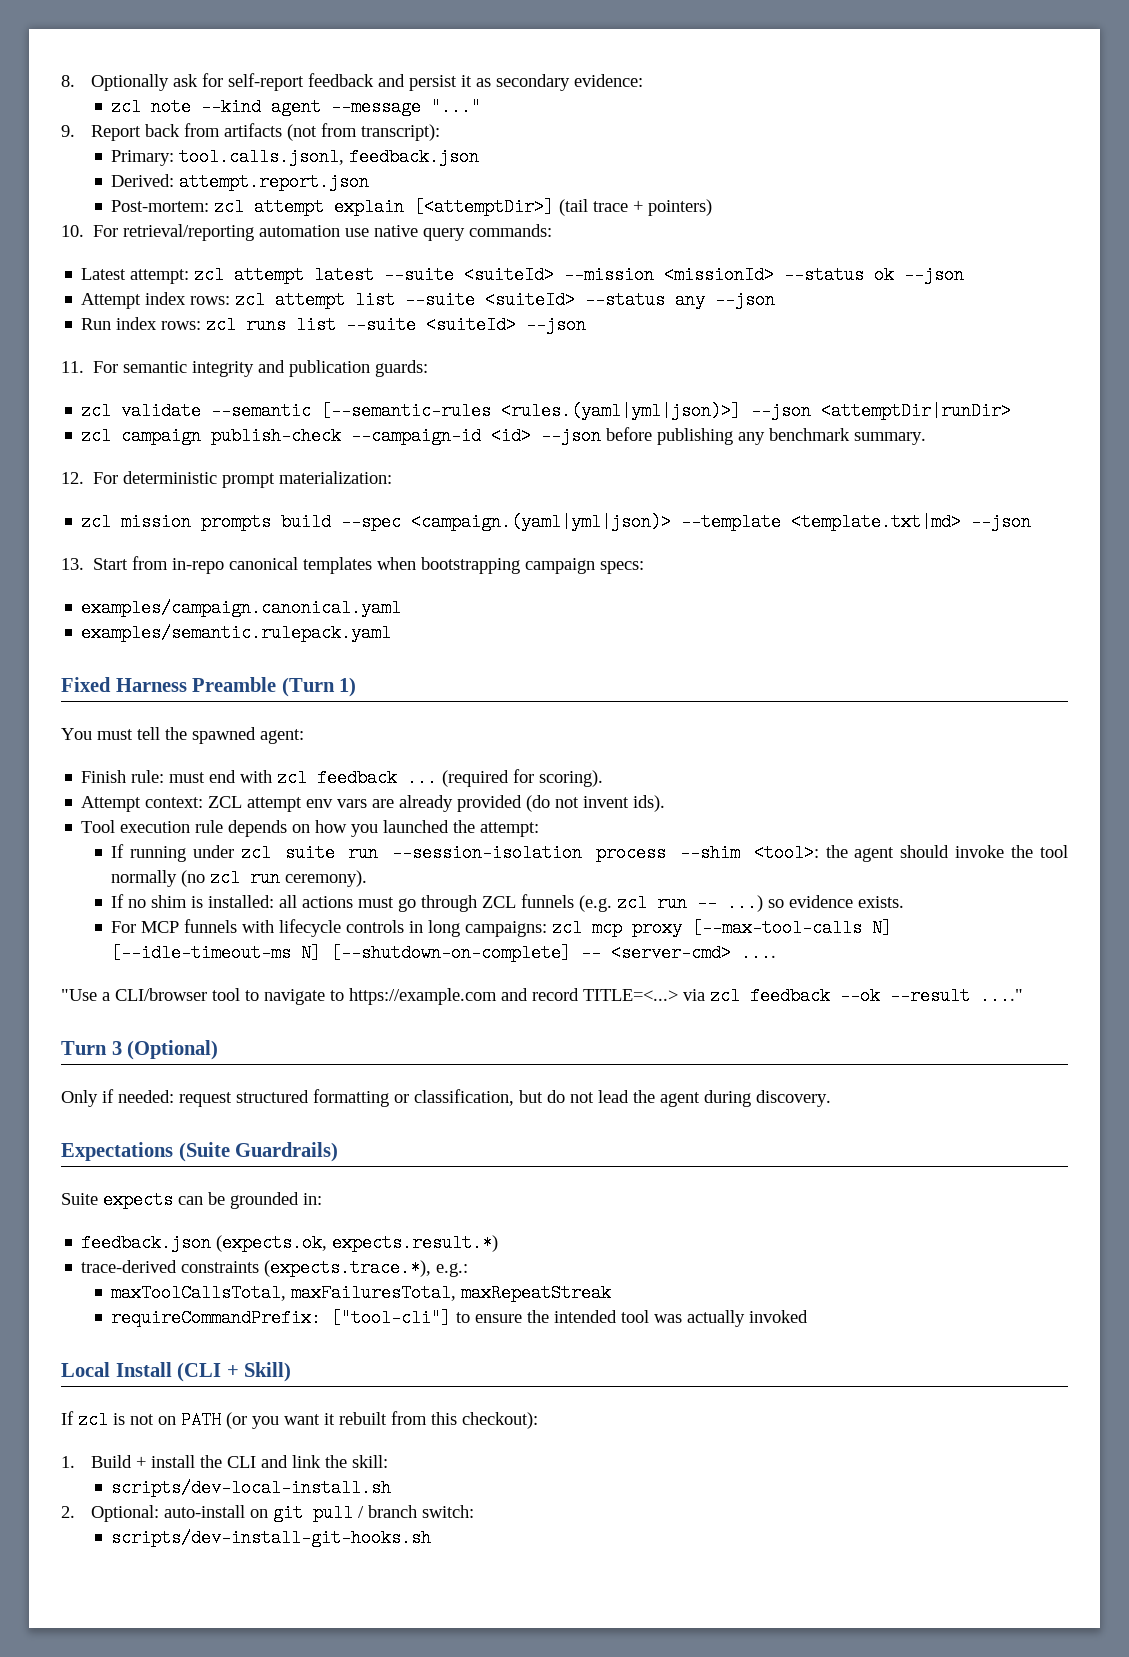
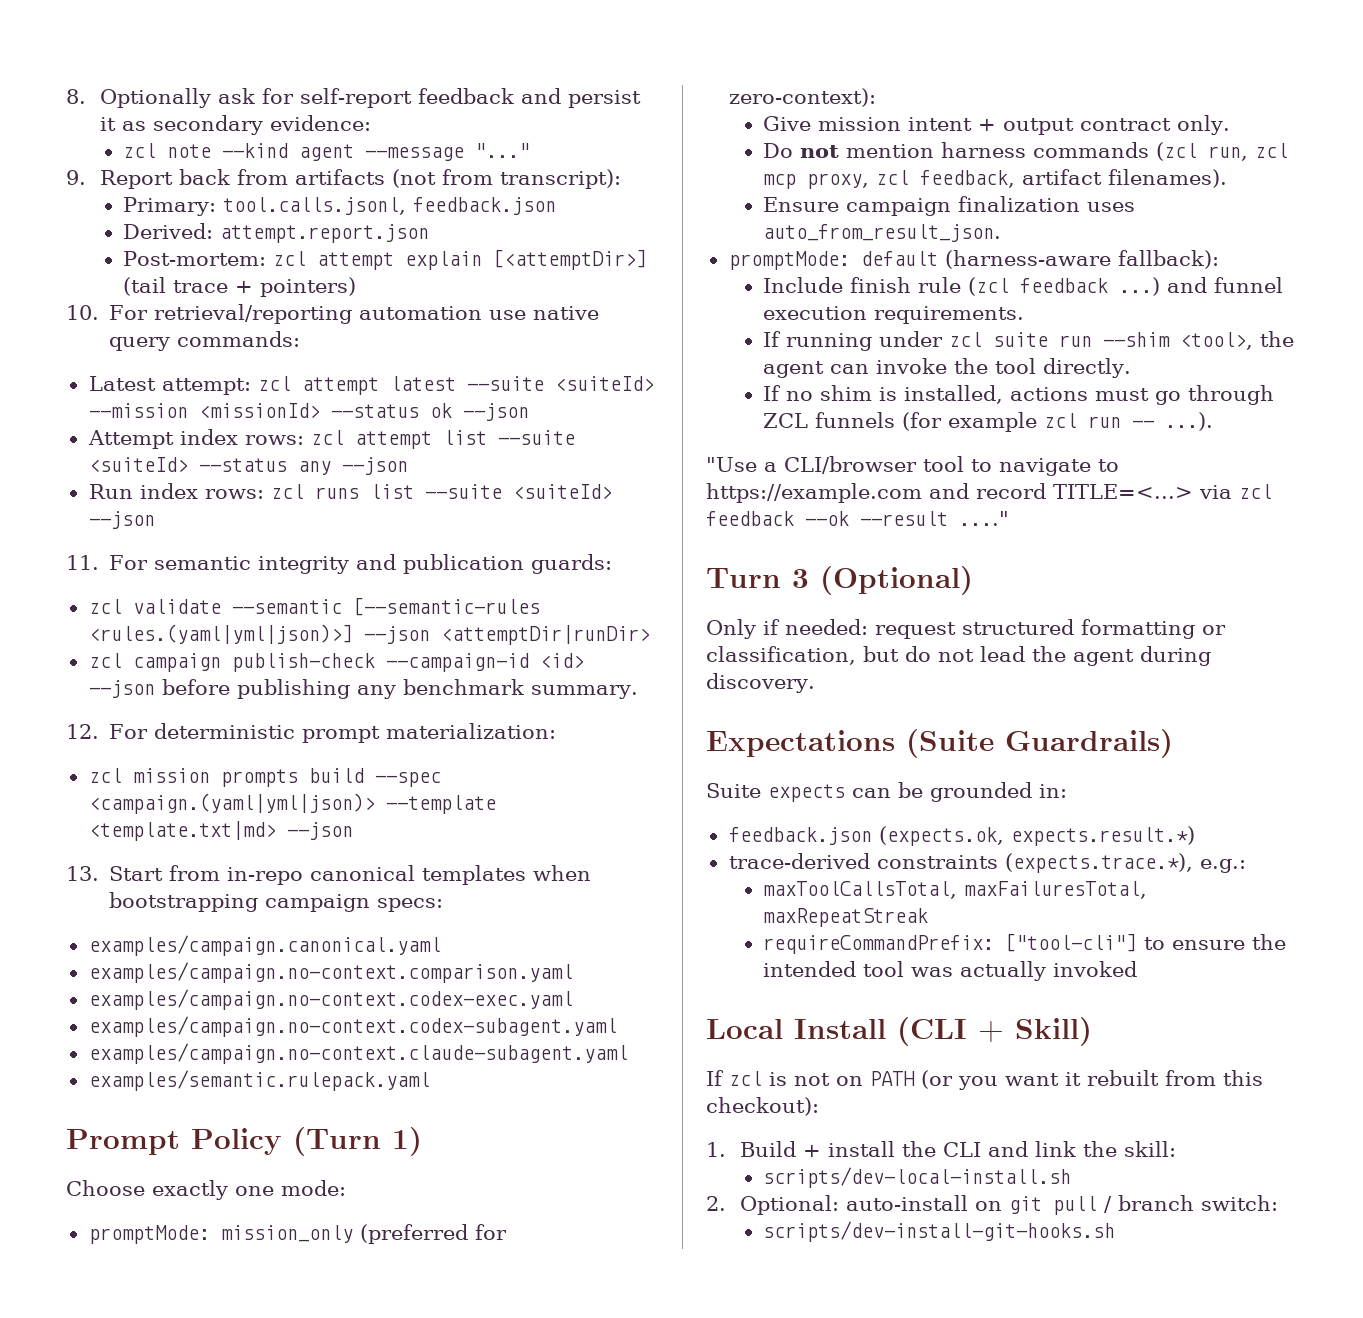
+ examples/campaign.no-context.comparison.yaml
+ examples/campaign.no-context.codex-exec.yaml
+ examples/campaign.no-context.codex-subagent.yaml
+ examples/campaign.no-context.claude-subagent.yaml
  examples/semantic.rulepack.yaml
- Fixed Harness Preamble (Turn 1)
- You must tell the spawned agent:
- Finish rule: must end with zcl feedback ... (required for scoring).
- Attempt context: ZCL attempt env vars are already provided (do not invent ids).
- Tool execution rule depends on how you launched the attempt:
+ Prompt Policy (Turn 1)
+ Choose exactly one mode:
+ promptMode: mission_only (preferred for zero-context):
+ Give mission intent + output contract only.
+ Do not mention harness commands (zcl run, zcl mcp proxy, zcl feedback, artifact filenames).
+ Ensure campaign finalization uses auto_from_result_json.
+ promptMode: default (harness-aware fallback):
+ Include finish rule (zcl feedback ...) and funnel execution requirements.
- If running under zcl suite run --session-isolation process --shim <tool>: the agent should invoke the tool normally (no zcl run ceremony).
+ If running under zcl suite run --shim <tool>, the agent can invoke the tool directly.
- If no shim is installed: all actions must go through ZCL funnels (e.g. zcl run -- ...) so evidence exists.
- For MCP funnels with lifecycle controls in long campaigns: zcl mcp proxy [--max-tool-calls N] [--idle-timeout-ms N] [--shutdown-on-complete] -- <server-cmd> ....
+ If no shim is installed, actions must go through ZCL funnels (for example zcl run -- ...).

